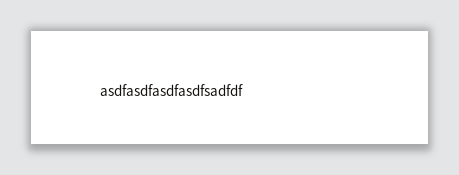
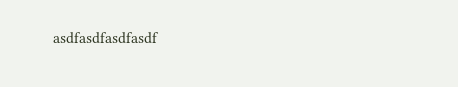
- asdfasdfasdfasdfsadfdf
+ asdfasdfasdfasdf

